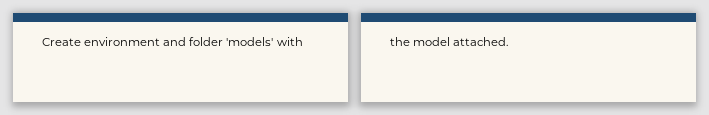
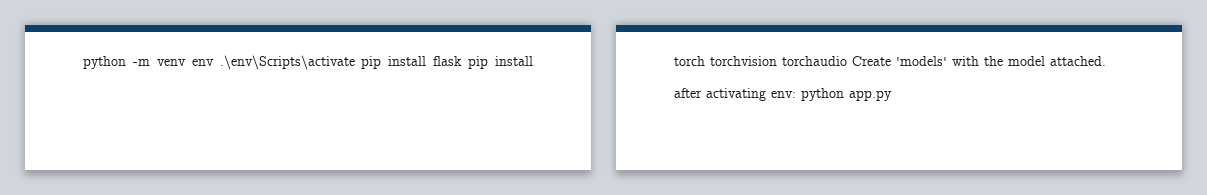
- Create environment and folder 'models' with the model attached.
+ python -m venv env .\env\Scripts\activate pip install flask pip install torch torchvision torchaudio Create 'models' with the model attached.
+ after activating env: python app.py

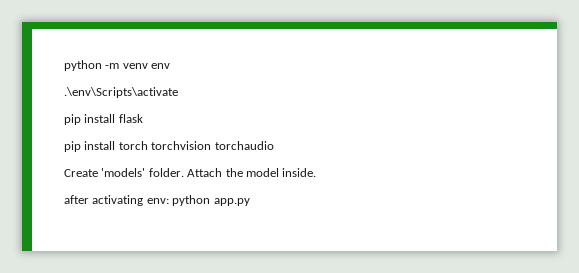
- python -m venv env .\env\Scripts\activate pip install flask pip install torch torchvision torchaudio Create 'models' with the model attached.
+ python -m venv env
+ .\env\Scripts\activate
+ pip install flask
+ pip install torch torchvision torchaudio
+ Create 'models' folder. Attach the model inside.

